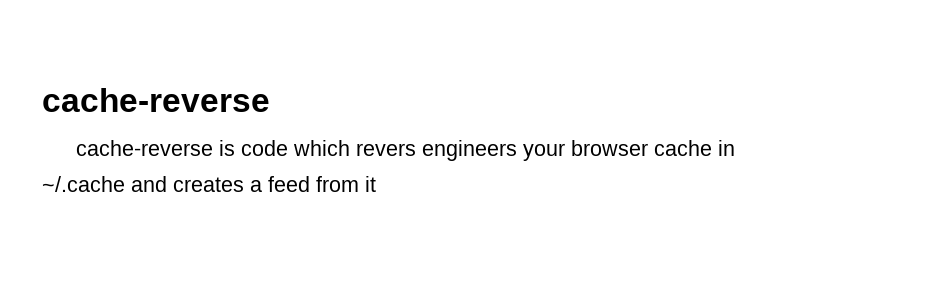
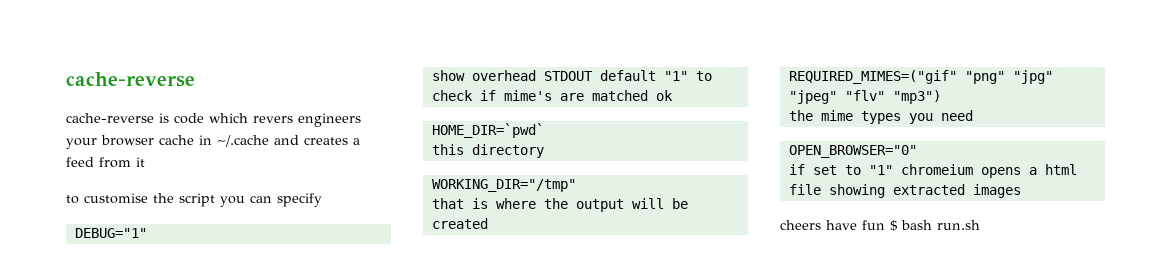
+ to customise the script you can specify
+ DEBUG="1"
+ show overhead STDOUT default "1" to check if mime's are matched ok
+ HOME_DIR=`pwd`
+ this directory
+ WORKING_DIR="/tmp"
+ that is where the output will be created
+ REQUIRED_MIMES=("gif" "png" "jpg" "jpeg" "flv" "mp3")
+ the mime types you need
+ OPEN_BROWSER="0"
+ if set to "1" chromeium opens a html file showing extracted images
+ cheers have fun $ bash run.sh

